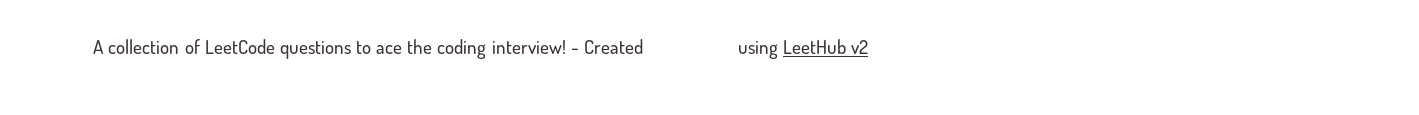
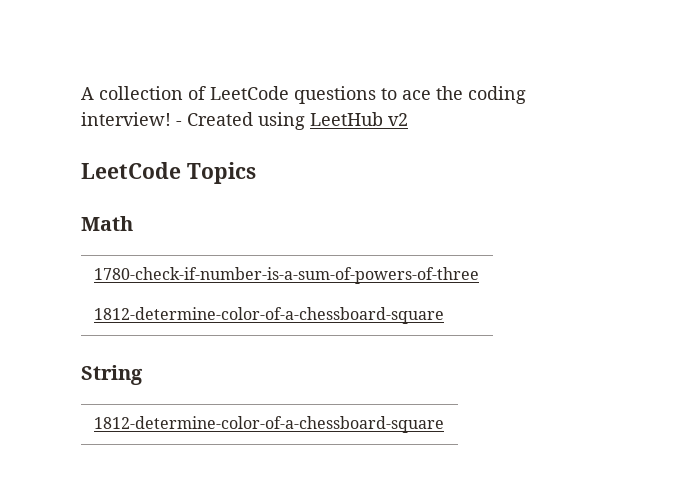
+ LeetCode Topics
+ Math
+ 1780-check-if-number-is-a-sum-of-powers-of-three
+ 1812-determine-color-of-a-chessboard-square
+ String
+ 1812-determine-color-of-a-chessboard-square

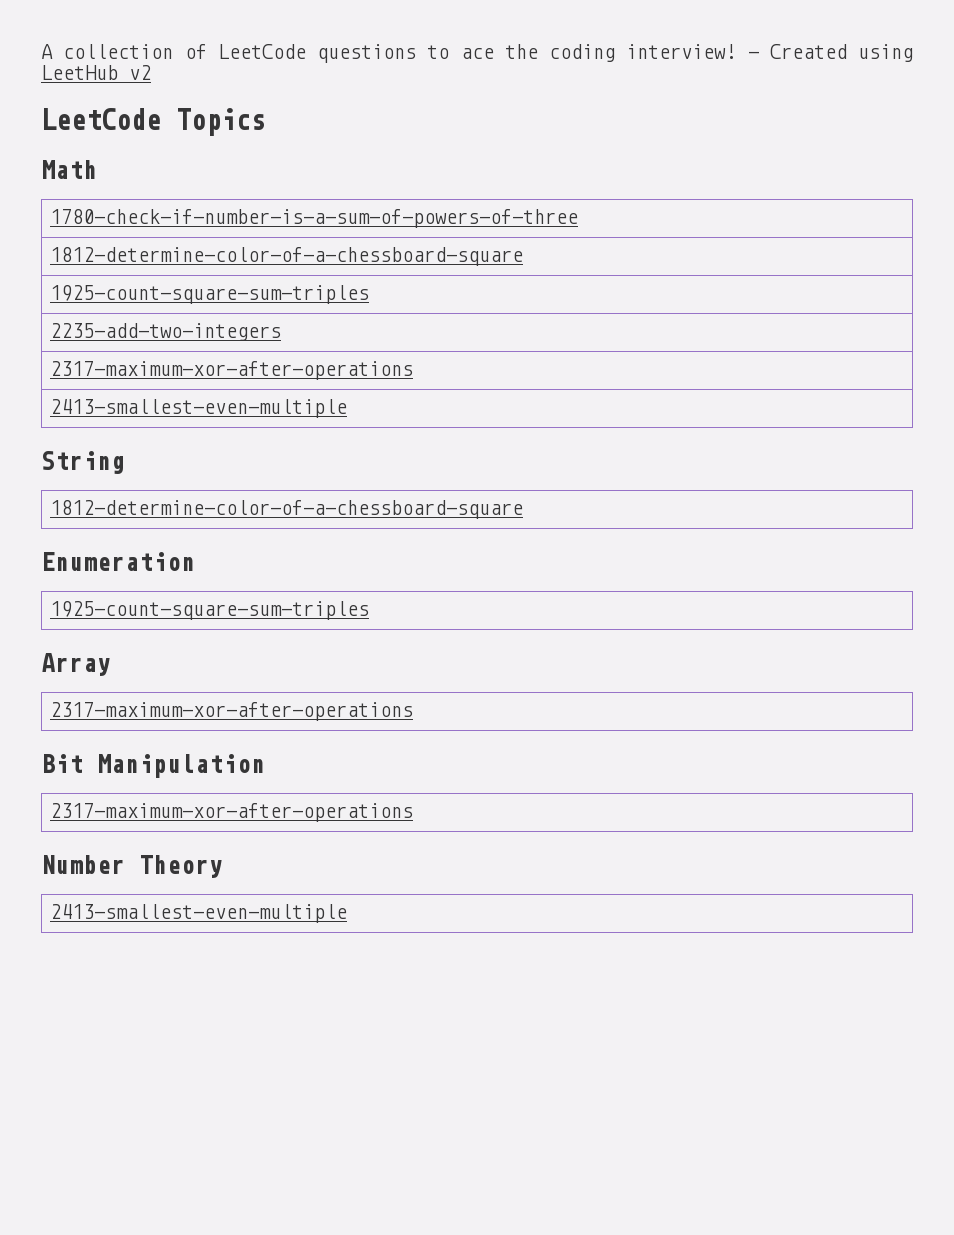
  1780-check-if-number-is-a-sum-of-powers-of-three
  1812-determine-color-of-a-chessboard-square
+ 1925-count-square-sum-triples
+ 2235-add-two-integers
+ 2317-maximum-xor-after-operations
+ 2413-smallest-even-multiple
  String
  1812-determine-color-of-a-chessboard-square
+ Enumeration
+ 1925-count-square-sum-triples
+ Array
+ 2317-maximum-xor-after-operations
+ Bit Manipulation
+ 2317-maximum-xor-after-operations
+ Number Theory
+ 2413-smallest-even-multiple

